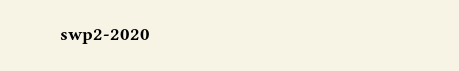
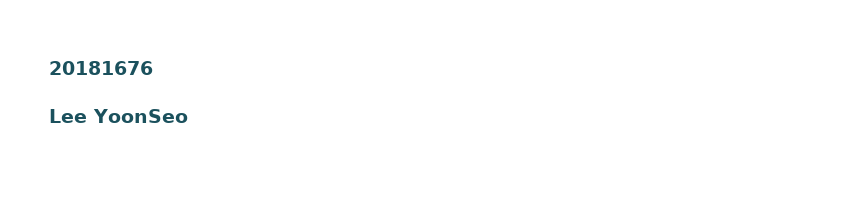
- swp2-2020
+ 20181676
+ Lee YoonSeo

